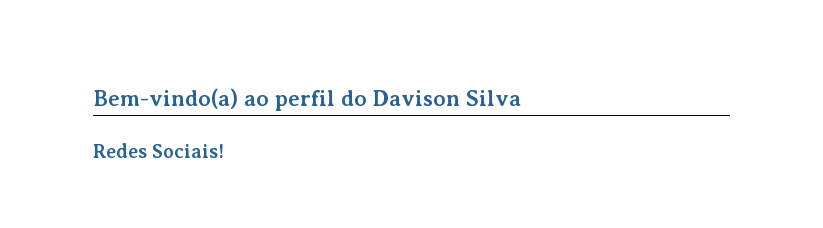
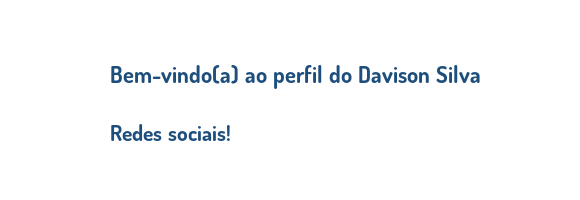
- Redes Sociais!
+ Redes sociais!

